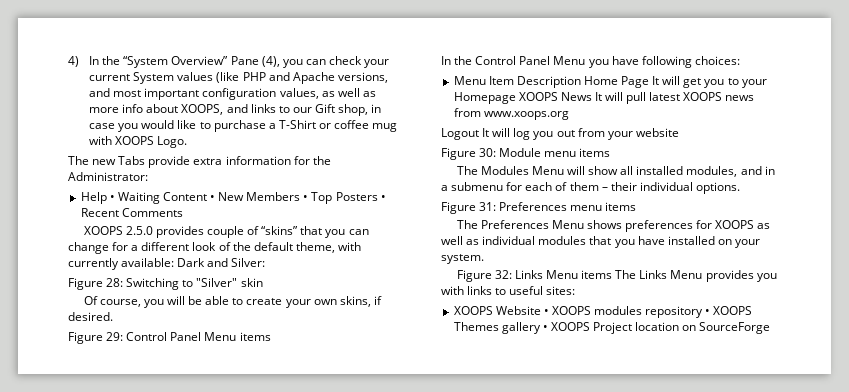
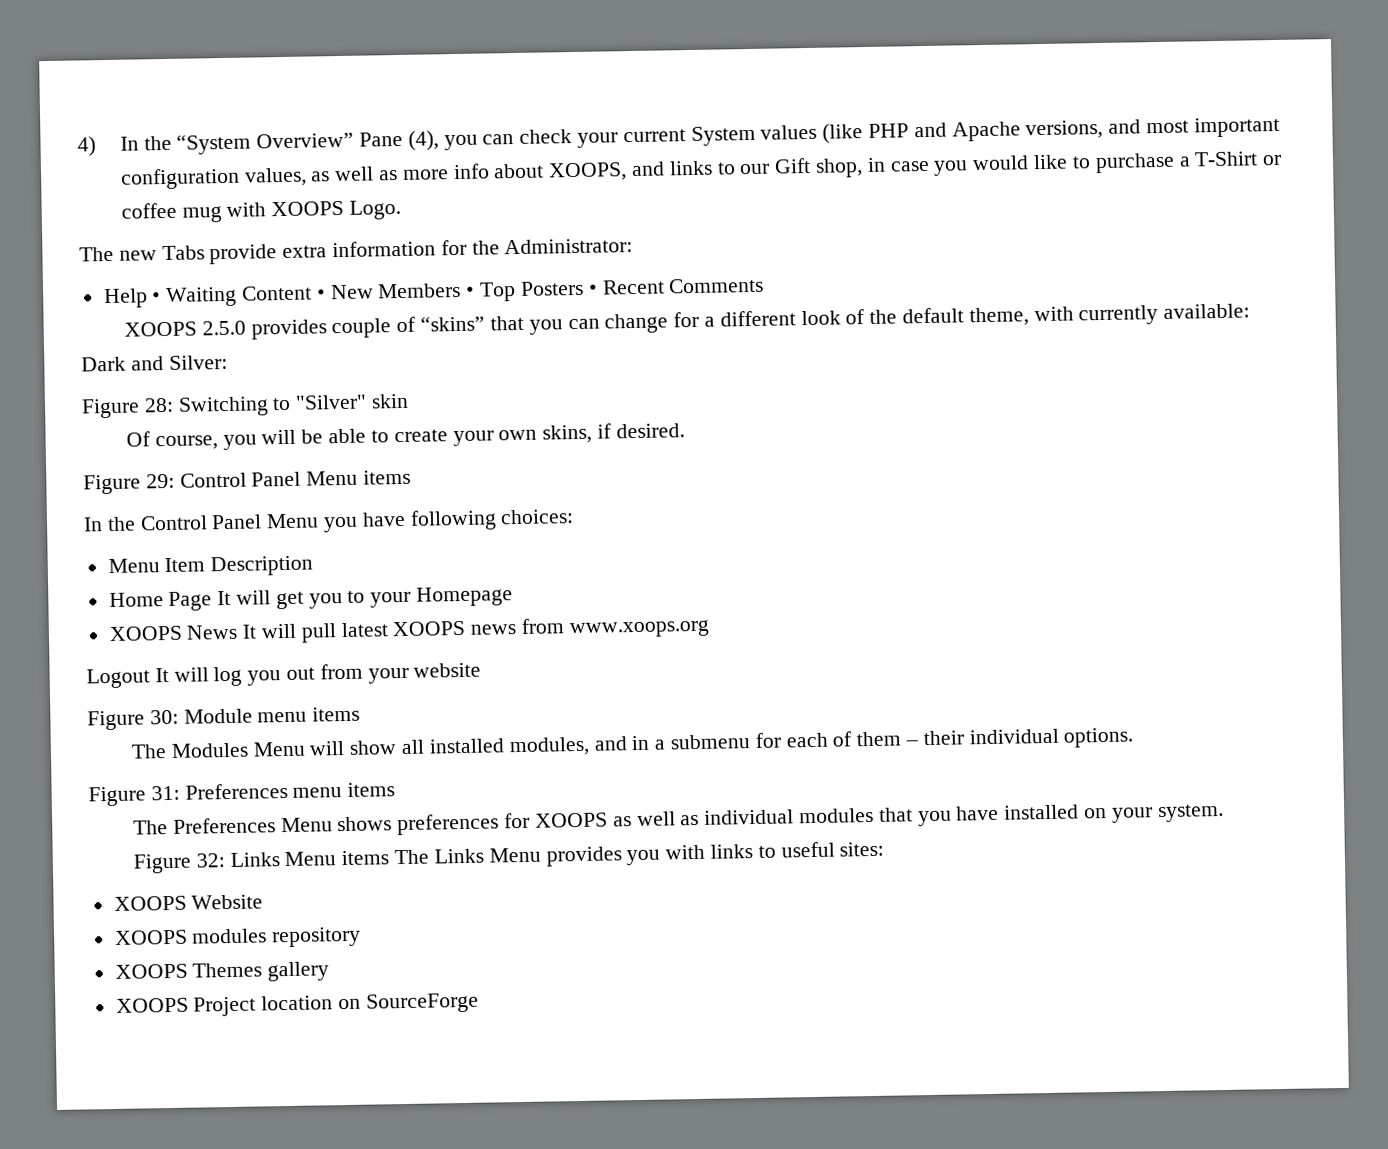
- Menu Item Description Home Page It will get you to your Homepage XOOPS News It will pull latest XOOPS news from www.xoops.org
+ Menu Item Description
+ Home Page It will get you to your Homepage
+ XOOPS News It will pull latest XOOPS news from www.xoops.org
- XOOPS Website • XOOPS modules repository • XOOPS Themes gallery • XOOPS Project location on SourceForge
+ XOOPS Website
+ XOOPS modules repository
+ XOOPS Themes gallery
+ XOOPS Project location on SourceForge

